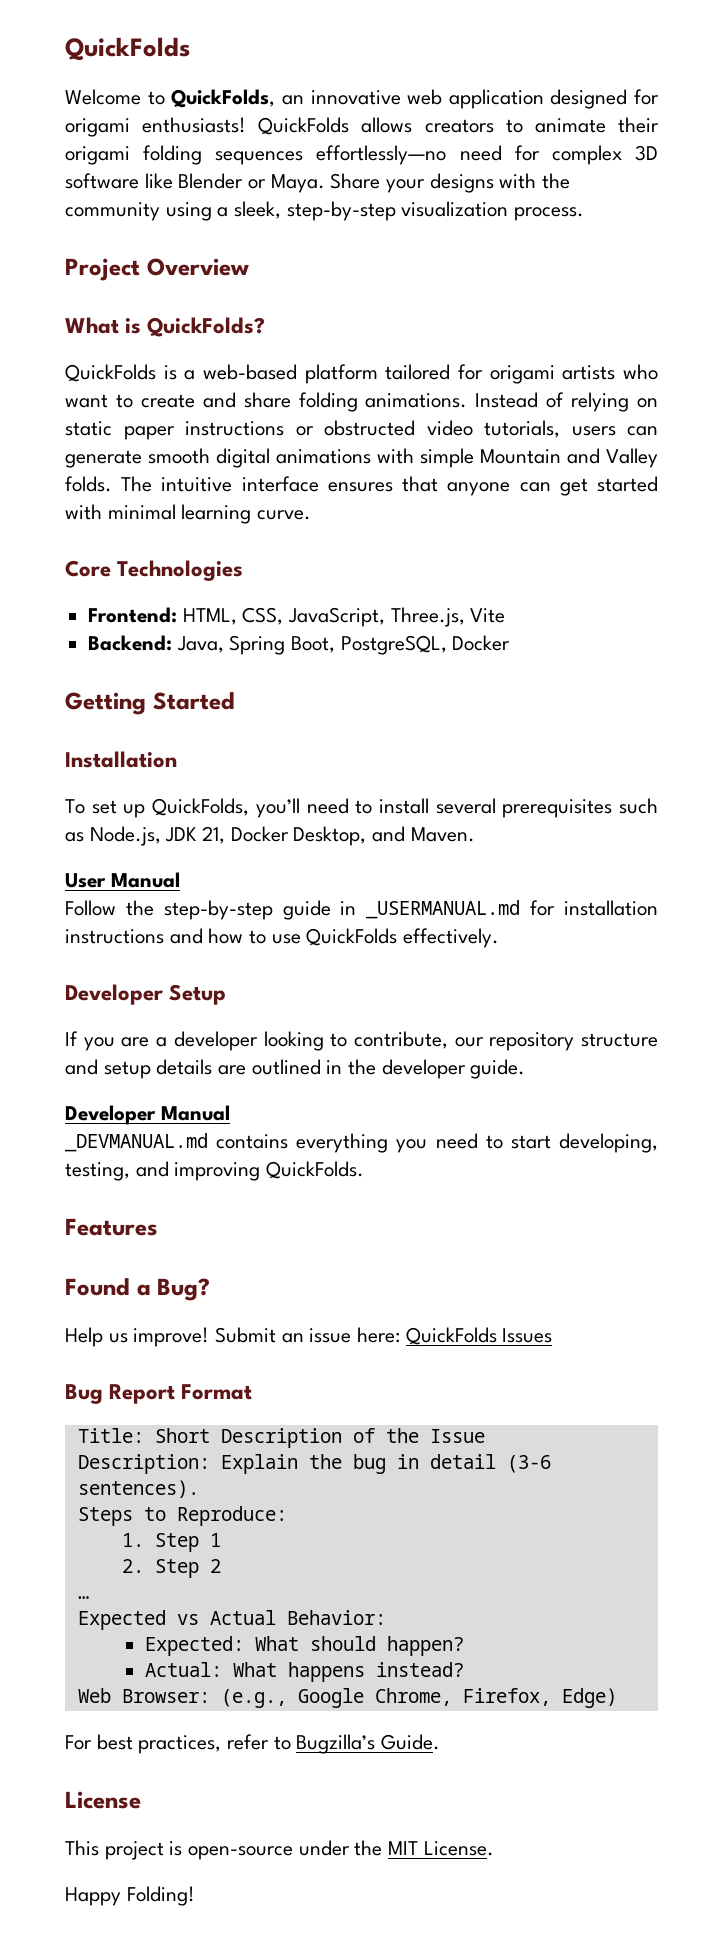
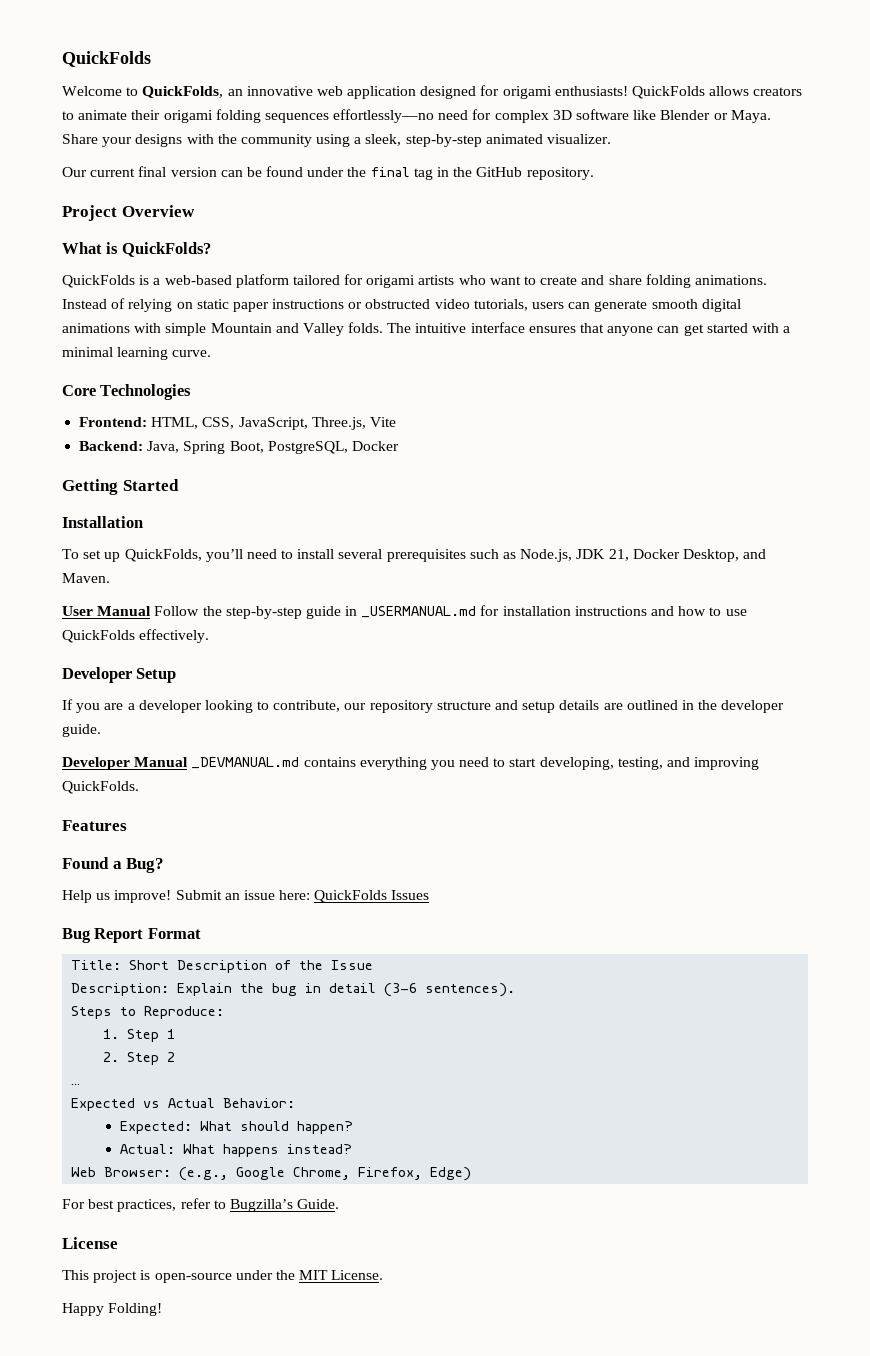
- Share your designs with the community using a sleek, step-by-step visualization process.
+ Share your designs with the community using a sleek, step-by-step animated visualizer.
+ Our current final version can be found under the final tag in the GitHub repository.
- The intuitive interface ensures that anyone can get started with minimal learning curve.
+ The intuitive interface ensures that anyone can get started with a minimal learning curve.
- User Manual
- Follow the step-by-step guide in _USERMANUAL.md for installation instructions and how to use QuickFolds effectively.
+ User Manual Follow the step-by-step guide in _USERMANUAL.md for installation instructions and how to use QuickFolds effectively.
- Developer Manual
- _DEVMANUAL.md contains everything you need to start developing, testing, and improving QuickFolds.
+ Developer Manual _DEVMANUAL.md contains everything you need to start developing, testing, and improving QuickFolds.

